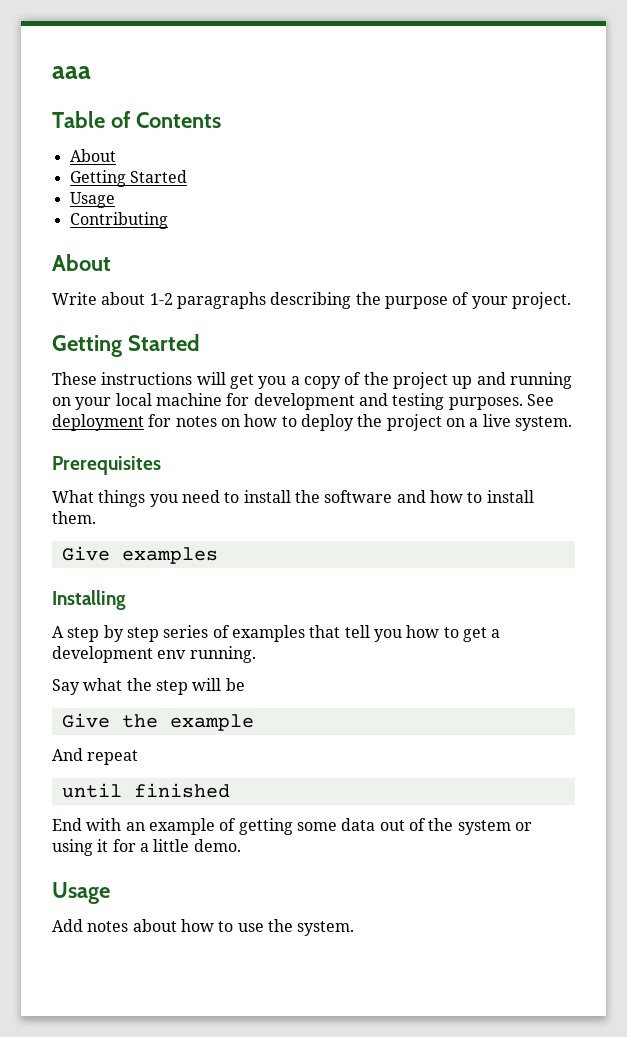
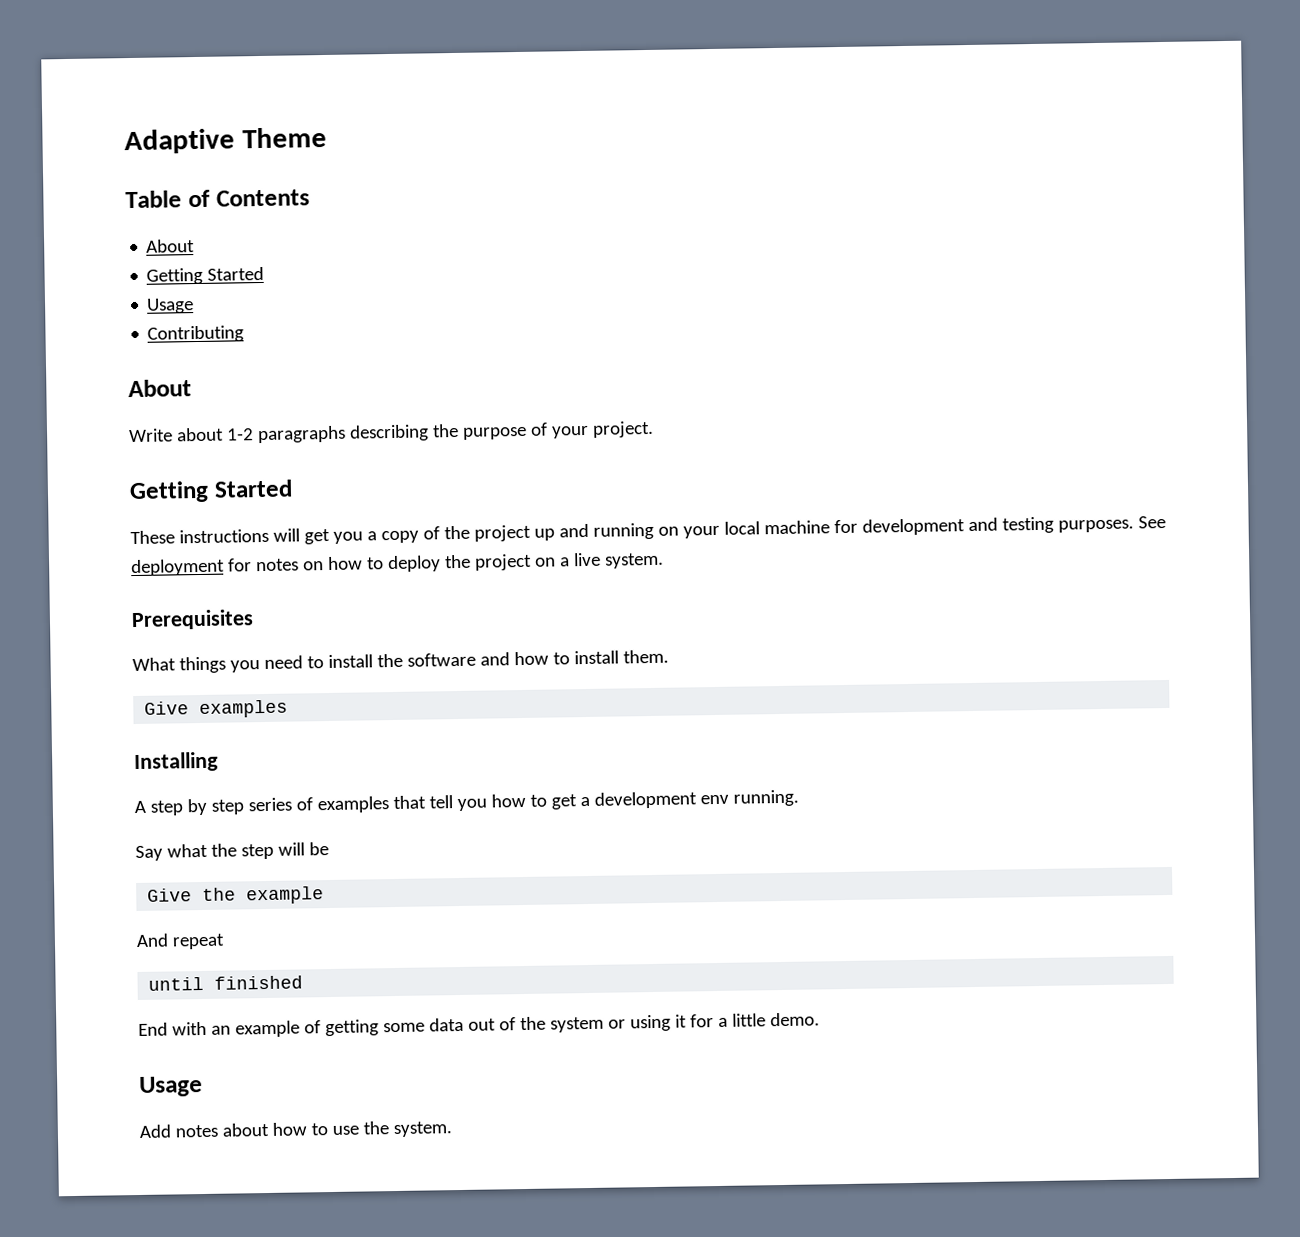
- aaa
+ Adaptive Theme

